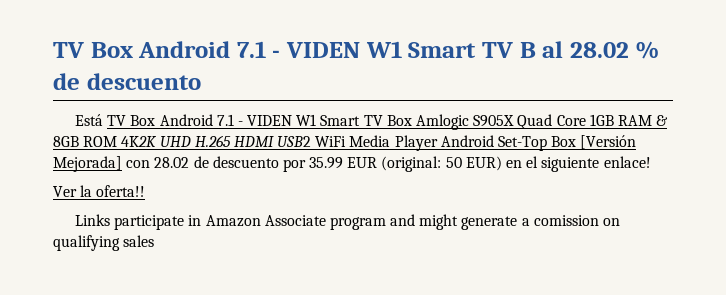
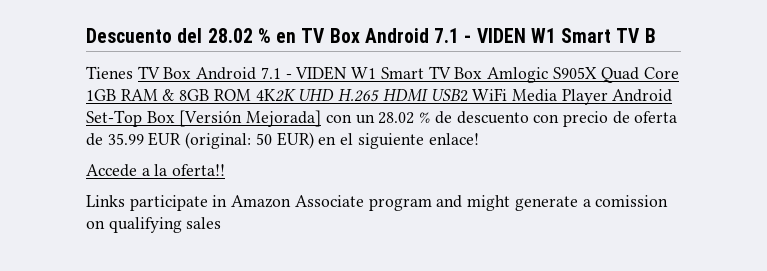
- TV Box Android 7.1 - VIDEN W1 Smart TV B al 28.02 % de descuento
- Está TV Box Android 7.1 - VIDEN W1 Smart TV Box Amlogic S905X Quad Core 1GB RAM & 8GB ROM 4K2K UHD H.265 HDMI USB2 WiFi Media Player Android Set-Top Box [Versión Mejorada] con 28.02 de descuento por 35.99 EUR (original: 50 EUR) en el siguiente enlace!
+ Descuento del 28.02 % en TV Box Android 7.1 - VIDEN W1 Smart TV B
+ Tienes TV Box Android 7.1 - VIDEN W1 Smart TV Box Amlogic S905X Quad Core 1GB RAM & 8GB ROM 4K2K UHD H.265 HDMI USB2 WiFi Media Player Android Set-Top Box [Versión Mejorada] con un 28.02 % de descuento con precio de oferta de 35.99 EUR (original: 50 EUR) en el siguiente enlace!
- Ver la oferta!!
+ Accede a la oferta!!

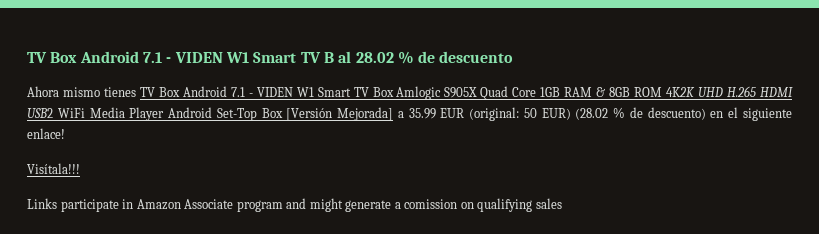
- Descuento del 28.02 % en TV Box Android 7.1 - VIDEN W1 Smart TV B
- Tienes TV Box Android 7.1 - VIDEN W1 Smart TV Box Amlogic S905X Quad Core 1GB RAM & 8GB ROM 4K2K UHD H.265 HDMI USB2 WiFi Media Player Android Set-Top Box [Versión Mejorada] con un 28.02 % de descuento con precio de oferta de 35.99 EUR (original: 50 EUR) en el siguiente enlace!
+ TV Box Android 7.1 - VIDEN W1 Smart TV B al 28.02 % de descuento
+ Ahora mismo tienes TV Box Android 7.1 - VIDEN W1 Smart TV Box Amlogic S905X Quad Core 1GB RAM & 8GB ROM 4K2K UHD H.265 HDMI USB2 WiFi Media Player Android Set-Top Box [Versión Mejorada] a 35.99 EUR (original: 50 EUR) (28.02 % de descuento) en el siguiente enlace!
- Accede a la oferta!!
+ Visítala!!!

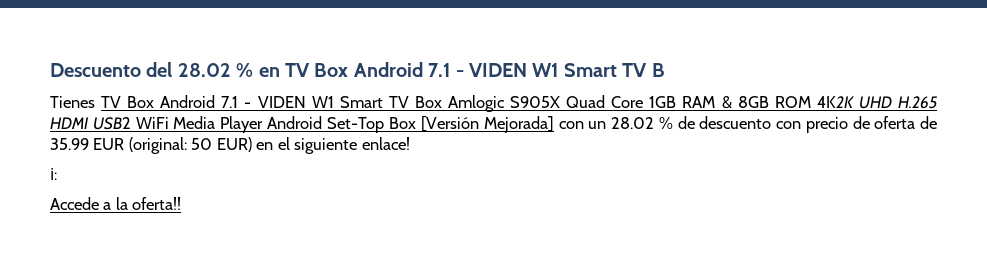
- TV Box Android 7.1 - VIDEN W1 Smart TV B al 28.02 % de descuento
- Ahora mismo tienes TV Box Android 7.1 - VIDEN W1 Smart TV Box Amlogic S905X Quad Core 1GB RAM & 8GB ROM 4K2K UHD H.265 HDMI USB2 WiFi Media Player Android Set-Top Box [Versión Mejorada] a 35.99 EUR (original: 50 EUR) (28.02 % de descuento) en el siguiente enlace!
+ Descuento del 28.02 % en TV Box Android 7.1 - VIDEN W1 Smart TV B
+ Tienes TV Box Android 7.1 - VIDEN W1 Smart TV Box Amlogic S905X Quad Core 1GB RAM & 8GB ROM 4K2K UHD H.265 HDMI USB2 WiFi Media Player Android Set-Top Box [Versión Mejorada] con un 28.02 % de descuento con precio de oferta de 35.99 EUR (original: 50 EUR) en el siguiente enlace!
- Visítala!!!
- Links participate in Amazon Associate program and might generate a comission on qualifying sales
+ ℹ:
+ Accede a la oferta!!

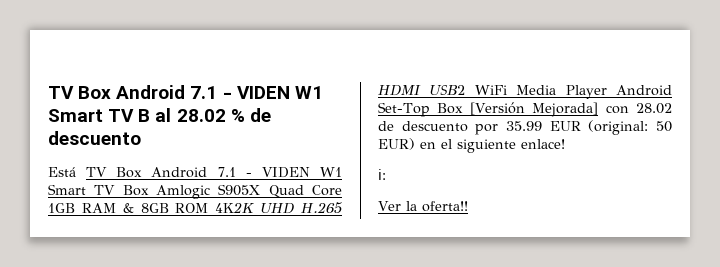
- Descuento del 28.02 % en TV Box Android 7.1 - VIDEN W1 Smart TV B
- Tienes TV Box Android 7.1 - VIDEN W1 Smart TV Box Amlogic S905X Quad Core 1GB RAM & 8GB ROM 4K2K UHD H.265 HDMI USB2 WiFi Media Player Android Set-Top Box [Versión Mejorada] con un 28.02 % de descuento con precio de oferta de 35.99 EUR (original: 50 EUR) en el siguiente enlace!
+ TV Box Android 7.1 - VIDEN W1 Smart TV B al 28.02 % de descuento
+ Está TV Box Android 7.1 - VIDEN W1 Smart TV Box Amlogic S905X Quad Core 1GB RAM & 8GB ROM 4K2K UHD H.265 HDMI USB2 WiFi Media Player Android Set-Top Box [Versión Mejorada] con 28.02 de descuento por 35.99 EUR (original: 50 EUR) en el siguiente enlace!
- Accede a la oferta!!
+ Ver la oferta!!

